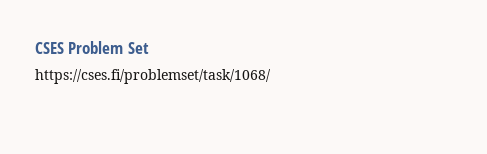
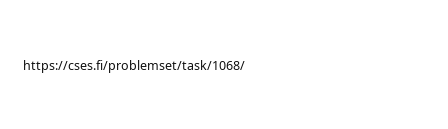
- CSES Problem Set

